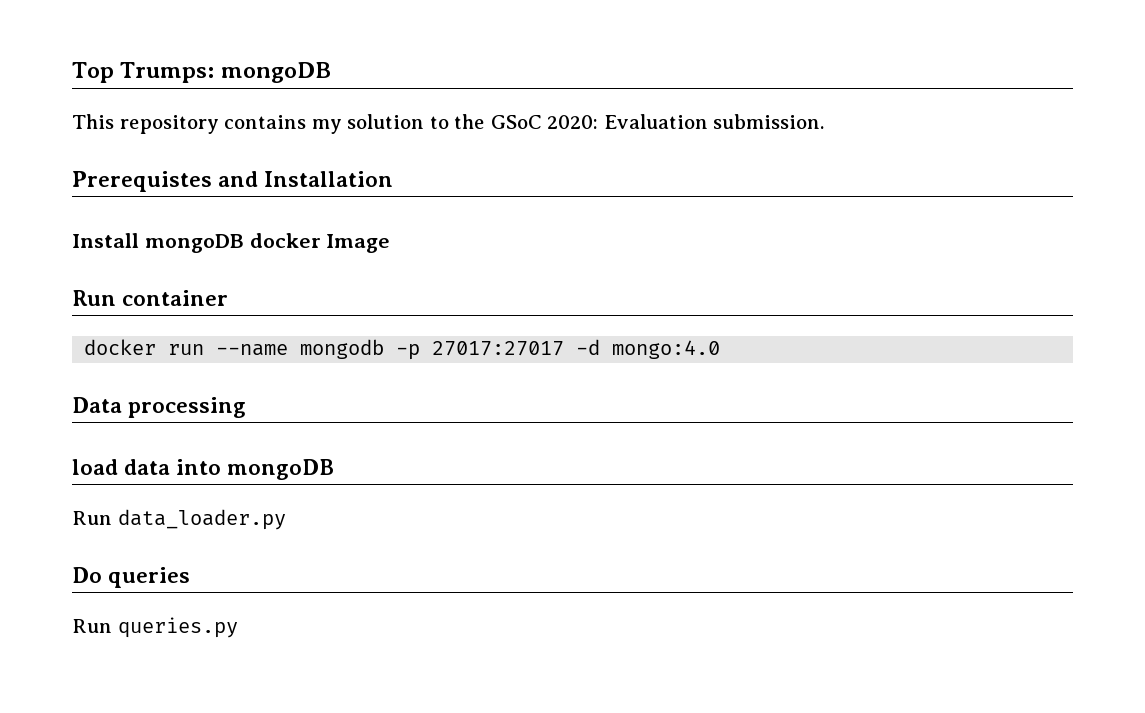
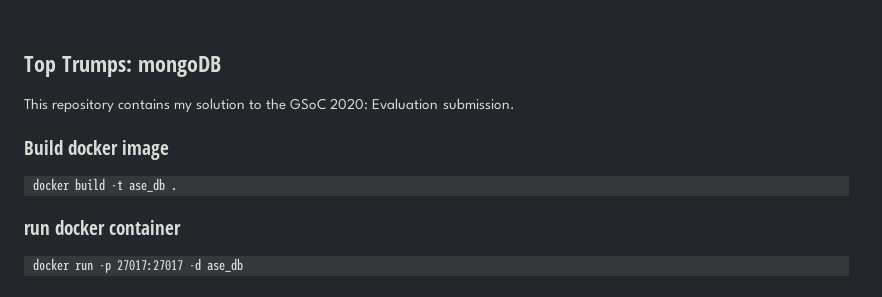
- Prerequistes and Installation
- Install mongoDB docker Image
- Run container
+ Build docker image
+ docker build -t ase_db .
+ run docker container
- docker run --name mongodb -p 27017:27017 -d mongo:4.0
- Data processing
- load data into mongoDB
- Run data_loader.py
- Do queries
- Run queries.py
+ docker run -p 27017:27017 -d ase_db

